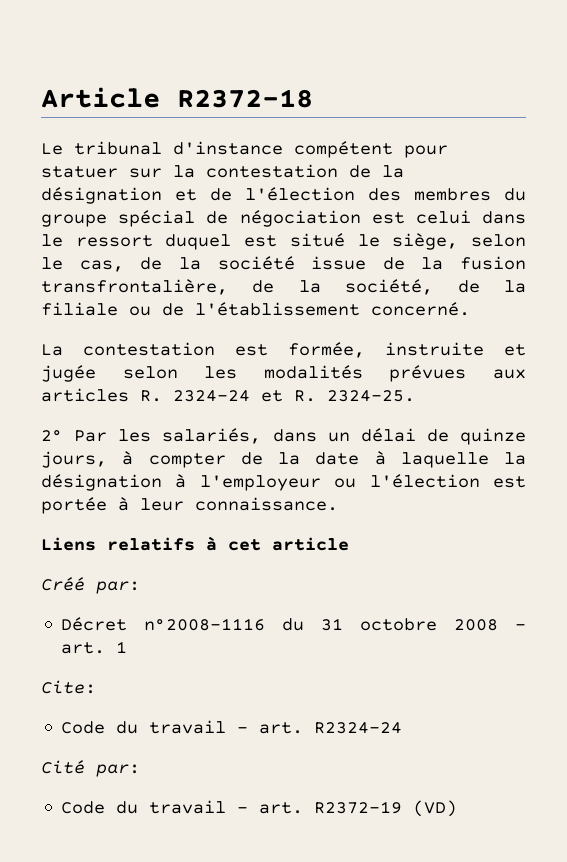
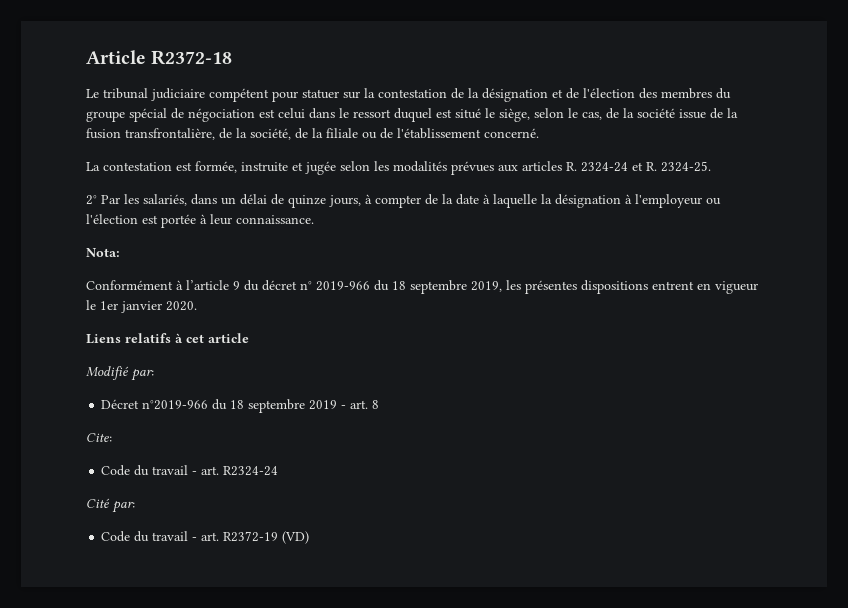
- Le tribunal d'instance compétent pour statuer sur la contestation de la désignation et de l'élection des membres du groupe spécial de négociation est celui dans le ressort duquel est situé le siège, selon le cas, de la société issue de la fusion transfrontalière, de la société, de la filiale ou de l'établissement concerné.
+ Le tribunal judiciaire compétent pour statuer sur la contestation de la désignation et de l'élection des membres du groupe spécial de négociation est celui dans le ressort duquel est situé le siège, selon le cas, de la société issue de la fusion transfrontalière, de la société, de la filiale ou de l'établissement concerné.
+ Nota:
+ Conformément à l’article 9 du décret n° 2019-966 du 18 septembre 2019, les présentes dispositions entrent en vigueur le 1er janvier 2020.
- Créé par:
+ Modifié par:
- Décret n°2008-1116 du 31 octobre 2008 - art. 1
+ Décret n°2019-966 du 18 septembre 2019 - art. 8

